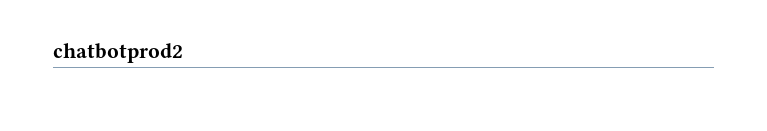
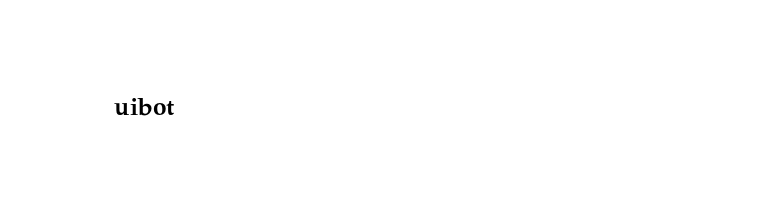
- chatbotprod2
+ uibot

